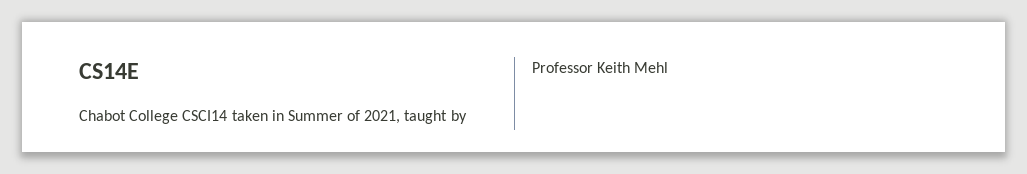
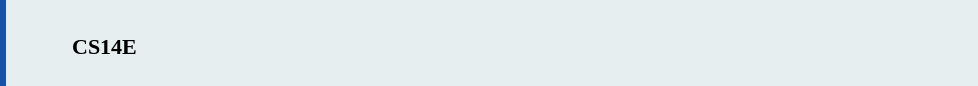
- Chabot College CSCI14 taken in Summer of 2021, taught by Professor Keith Mehl

